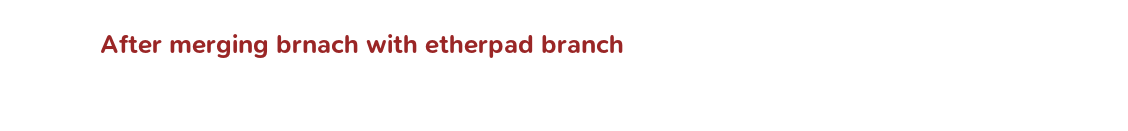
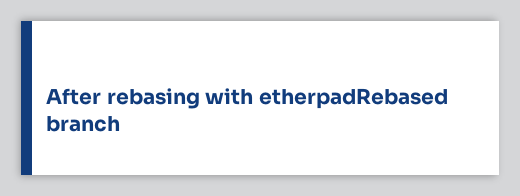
- After merging brnach with etherpad branch
+ After rebasing with etherpadRebased branch

